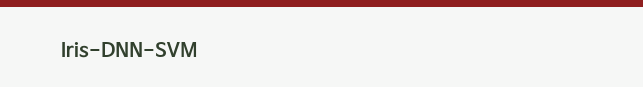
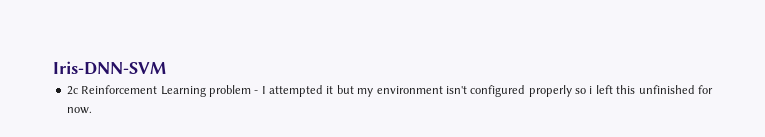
+ 2c Reinforcement Learning problem - I attempted it but my environment isn't configured properly so i left this unfinished for now.

